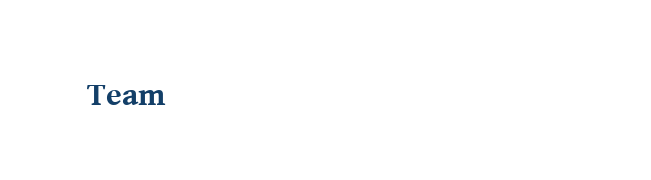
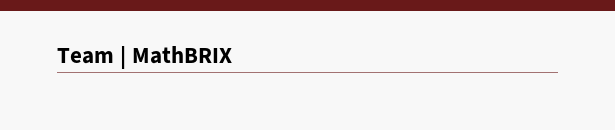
- Team
+ Team | MathBRIX

